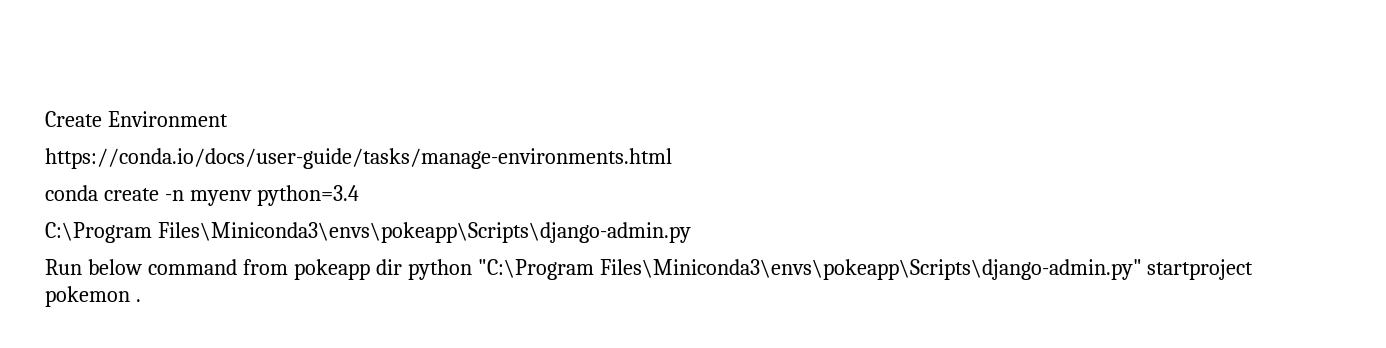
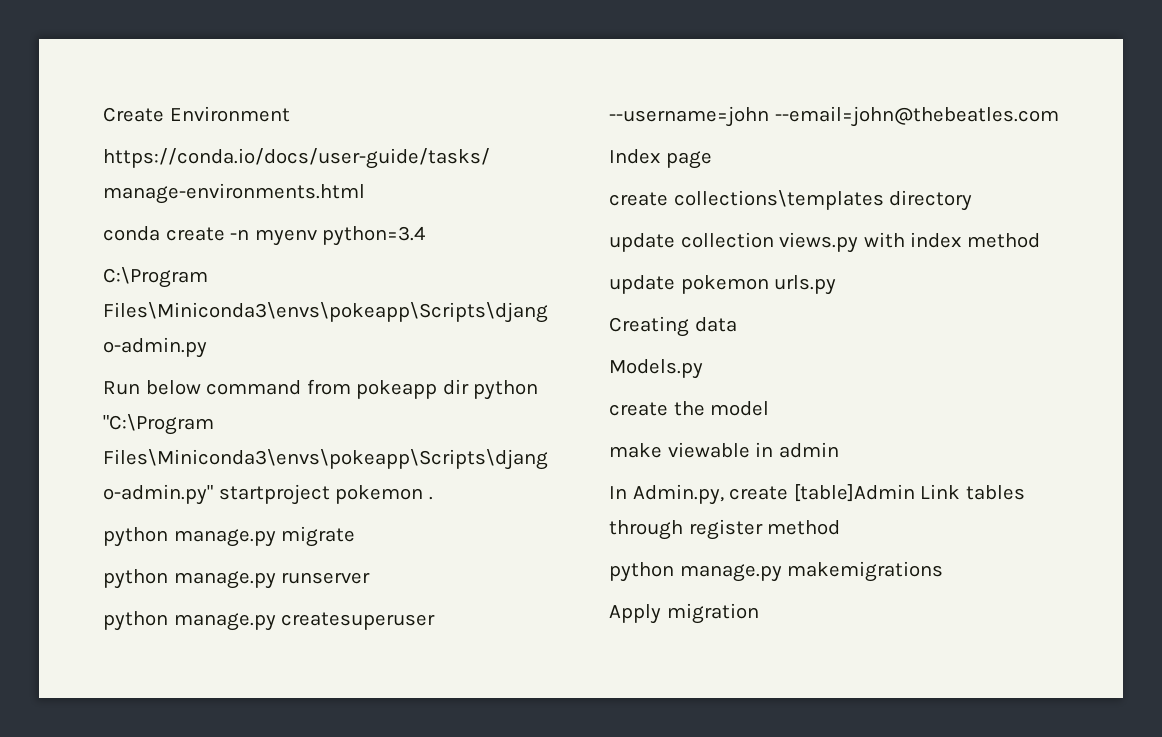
+ python manage.py migrate
+ python manage.py runserver
+ python manage.py createsuperuser --username=john --email=john@thebeatles.com
+ Index page
+ create collections\templates directory
+ update collection views.py with index method
+ update pokemon urls.py
+ Creating data
+ Models.py
+ create the model
+ make viewable in admin
+ In Admin.py, create [table]Admin Link tables through register method
+ python manage.py makemigrations
+ Apply migration

